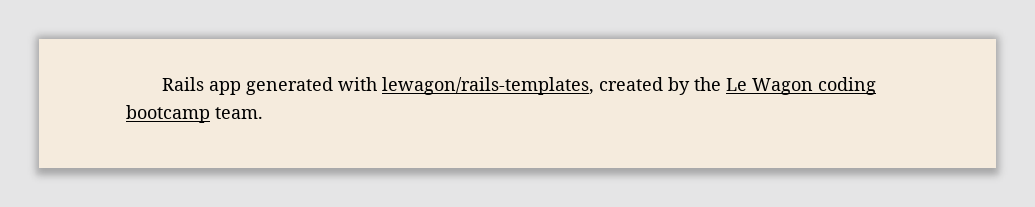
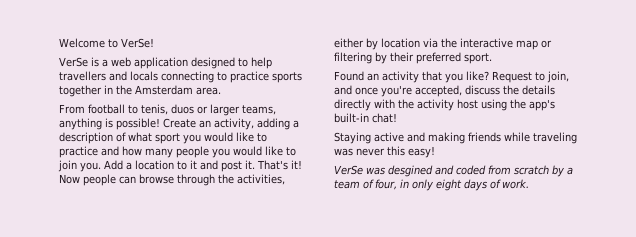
- Rails app generated with lewagon/rails-templates, created by the Le Wagon coding bootcamp team.
+ Welcome to VerSe!
+ VerSe is a web application designed to help travellers and locals connecting to practice sports together in the Amsterdam area.
+ From football to tenis, duos or larger teams, anything is possible! Create an activity, adding a description of what sport you would like to practice and how many people you would like to join you. Add a location to it and post it. That's it! Now people can browse through the activities, either by location via the interactive map or filtering by their preferred sport.
+ Found an activity that you like? Request to join, and once you're accepted, discuss the details directly with the activity host using the app's built-in chat!
+ Staying active and making friends while traveling was never this easy!
+ VerSe was desgined and coded from scratch by a team of four, in only eight days of work.

